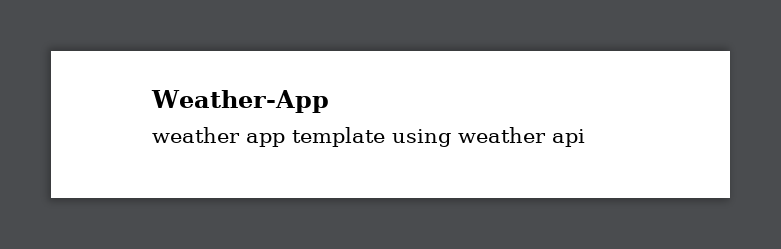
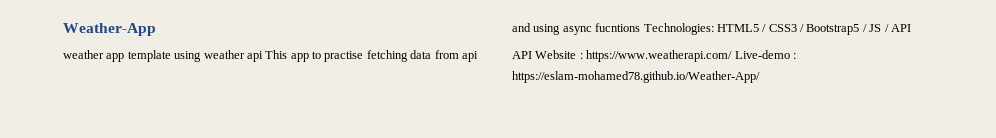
- weather app template using weather api
+ weather app template using weather api This app to practise fetching data from api and using async fucntions Technologies: HTML5 / CSS3 / Bootstrap5 / JS / API
+ API Website : https://www.weatherapi.com/ Live-demo : https://eslam-mohamed78.github.io/Weather-App/

